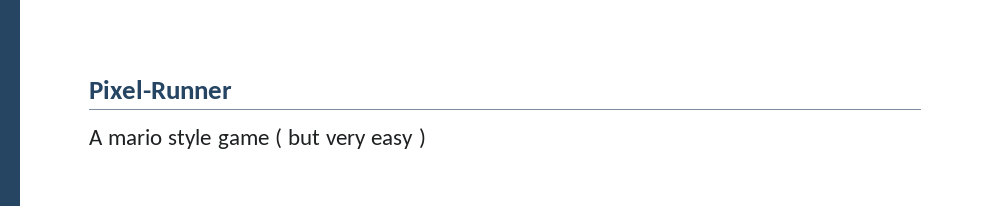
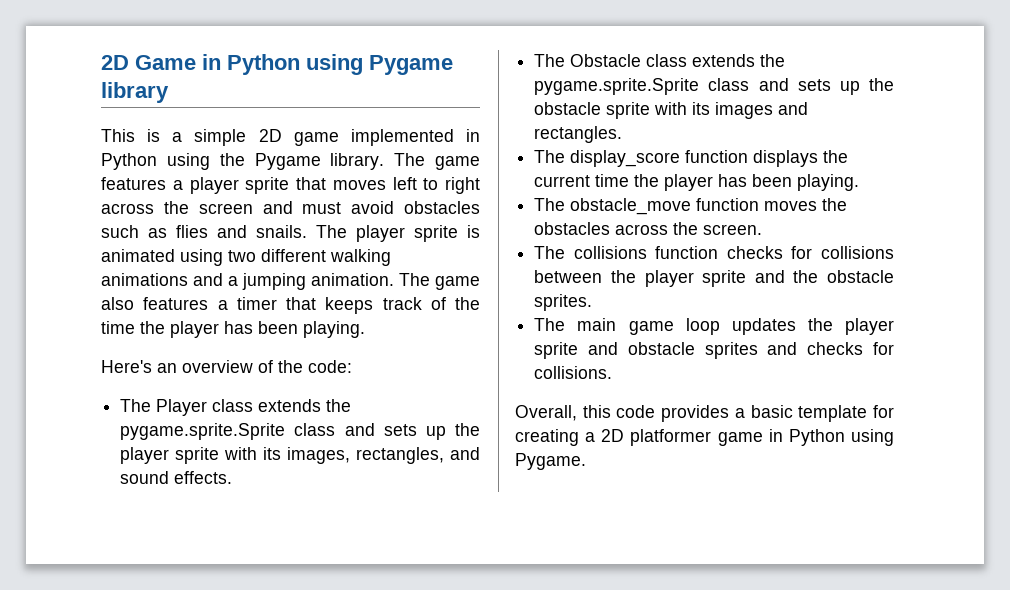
- Pixel-Runner
- A mario style game ( but very easy )
+ 2D Game in Python using Pygame library
+ This is a simple 2D game implemented in Python using the Pygame library. The game features a player sprite that moves left to right across the screen and must avoid obstacles such as flies and snails. The player sprite is animated using two different walking animations and a jumping animation. The game also features a timer that keeps track of the time the player has been playing.
+ Here's an overview of the code:
+ The Player class extends the pygame.sprite.Sprite class and sets up the player sprite with its images, rectangles, and sound effects.
+ The Obstacle class extends the pygame.sprite.Sprite class and sets up the obstacle sprite with its images and rectangles.
+ The display_score function displays the current time the player has been playing.
+ The obstacle_move function moves the obstacles across the screen.
+ The collisions function checks for collisions between the player sprite and the obstacle sprites.
+ The main game loop updates the player sprite and obstacle sprites and checks for collisions.
+ Overall, this code provides a basic template for creating a 2D platformer game in Python using Pygame.

